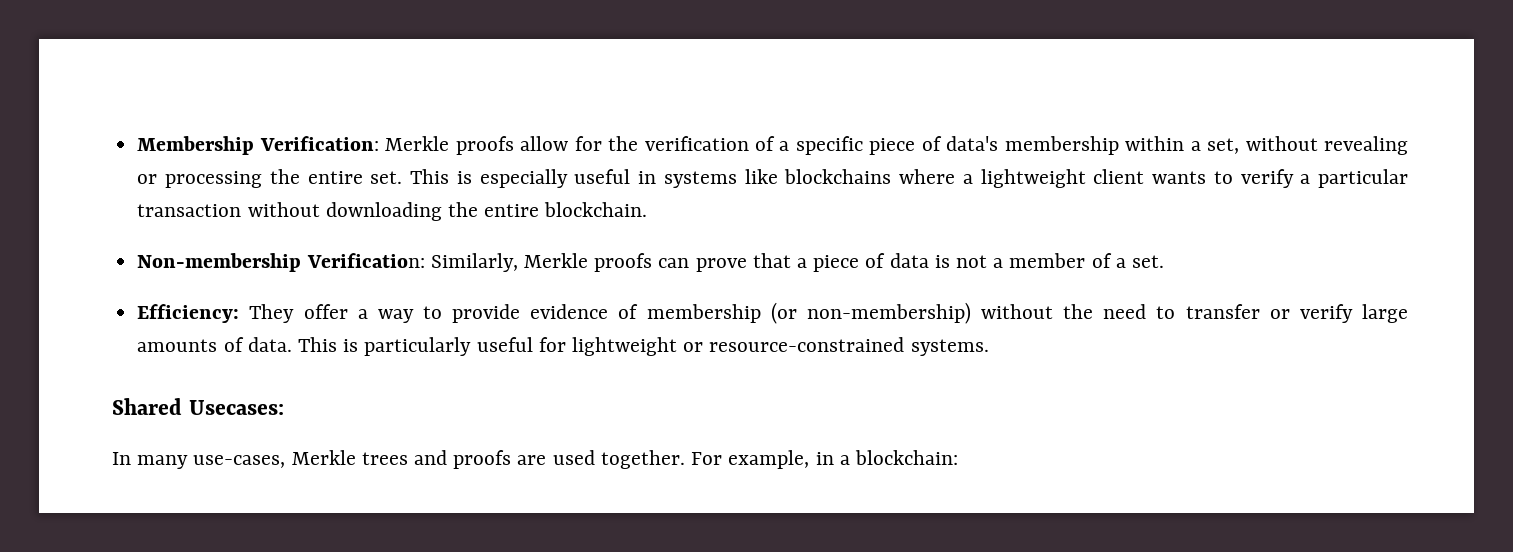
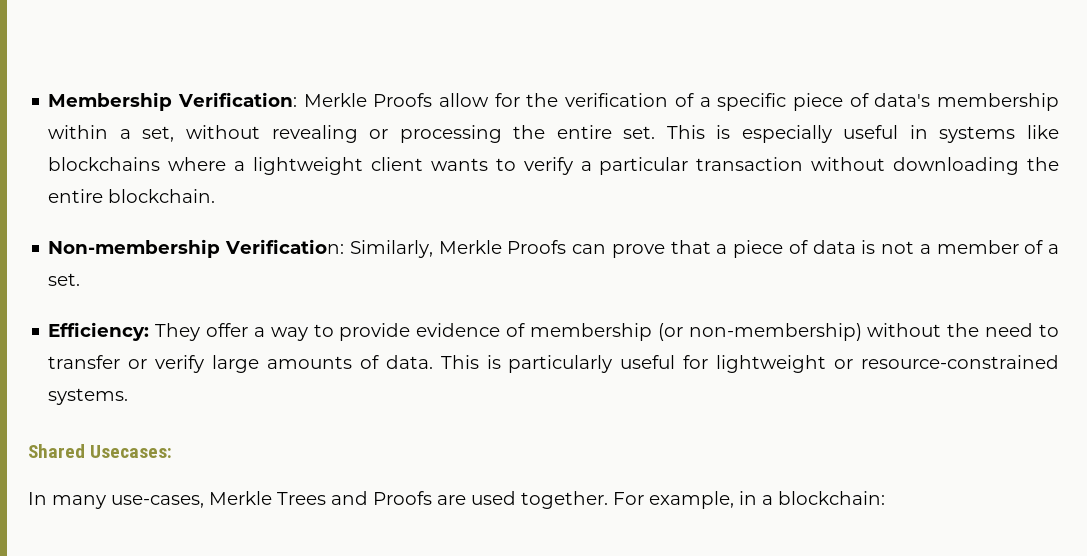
- Membership Verification: Merkle proofs allow for the verification of a specific piece of data's membership within a set, without revealing or processing the entire set.
+ Membership Verification: Merkle Proofs allow for the verification of a specific piece of data's membership within a set, without revealing or processing the entire set.
- Non-membership Verification: Similarly, Merkle proofs can prove that a piece of data is not a member of a set.
+ Non-membership Verification: Similarly, Merkle Proofs can prove that a piece of data is not a member of a set.
- In many use-cases, Merkle trees and proofs are used together.
+ In many use-cases, Merkle Trees and Proofs are used together.

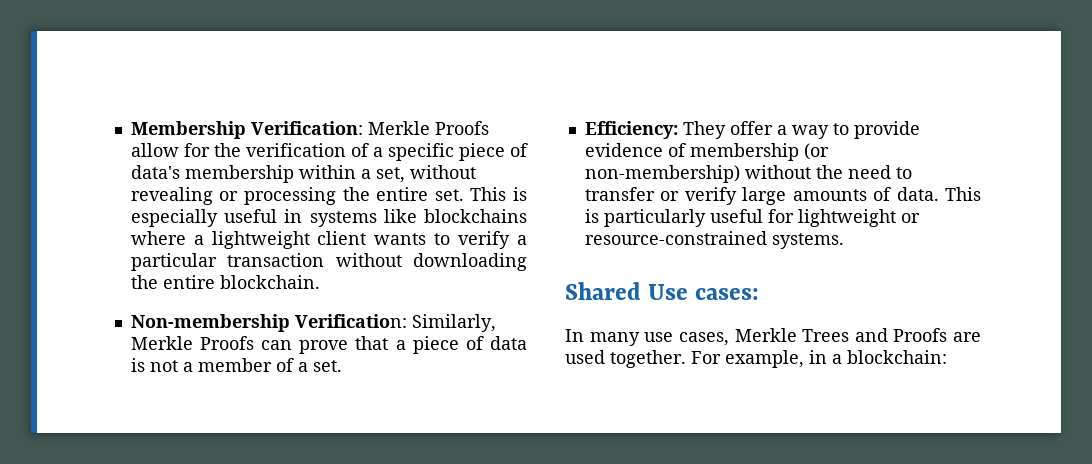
- Shared Usecases:
+ Shared Use cases:
- In many use-cases, Merkle Trees and Proofs are used together.
+ In many use cases, Merkle Trees and Proofs are used together.

